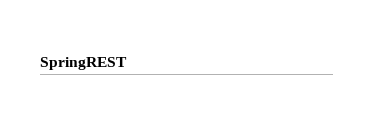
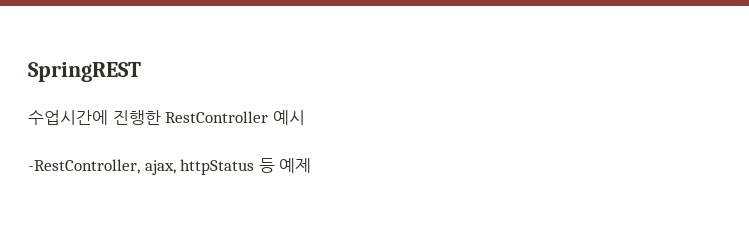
+ 수업시간에 진행한 RestController 예시
+ -RestController, ajax, httpStatus 등 예제

